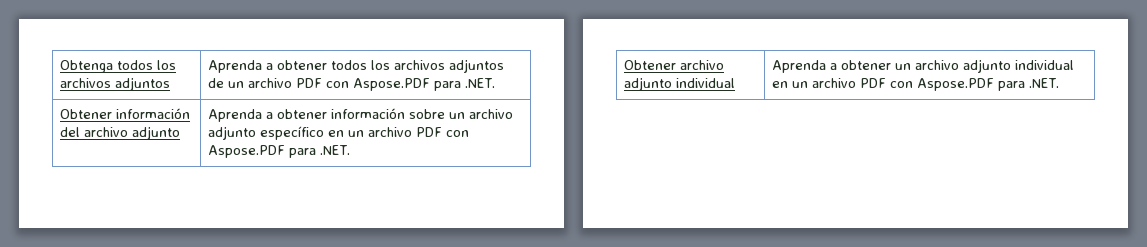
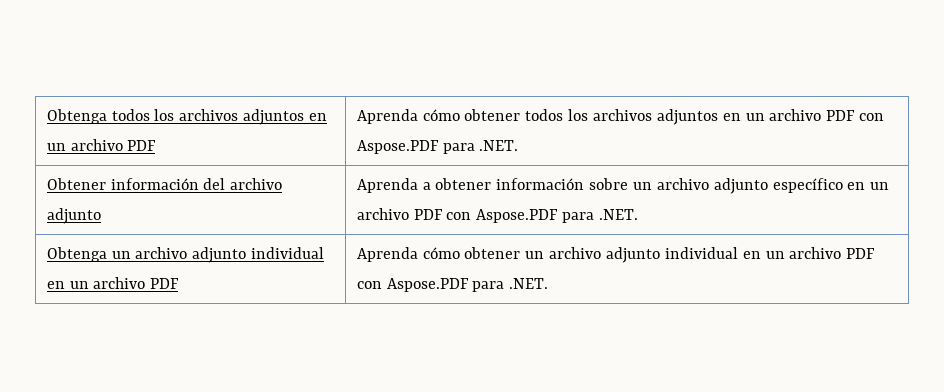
- Obtenga todos los archivos adjuntos | Aprenda a obtener todos los archivos adjuntos de un archivo PDF con Aspose.PDF para .NET.
+ Obtenga todos los archivos adjuntos en un archivo PDF | Aprenda cómo obtener todos los archivos adjuntos en un archivo PDF con Aspose.PDF para .NET.
- Obtener archivo adjunto individual | Aprenda a obtener un archivo adjunto individual en un archivo PDF con Aspose.PDF para .NET.
+ Obtenga un archivo adjunto individual en un archivo PDF | Aprenda cómo obtener un archivo adjunto individual en un archivo PDF con Aspose.PDF para .NET.

